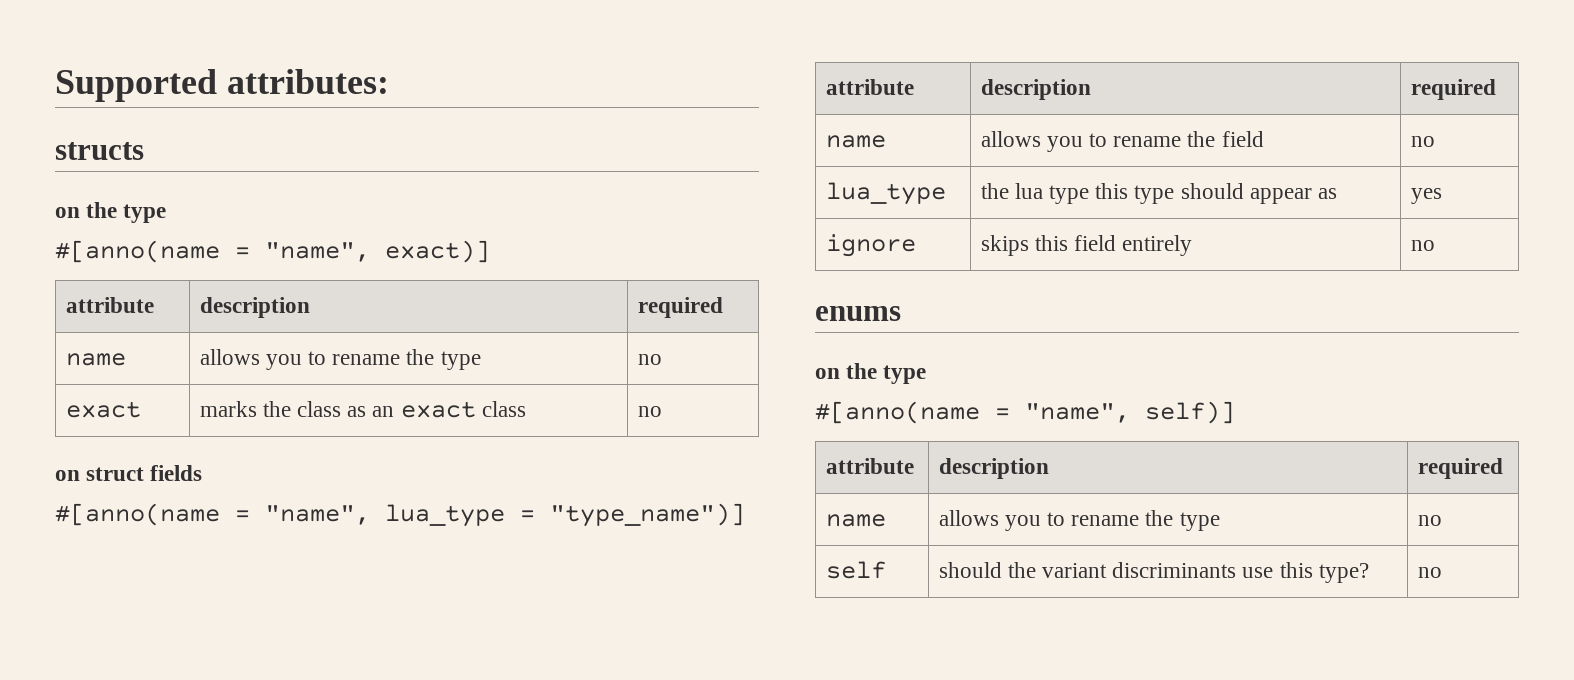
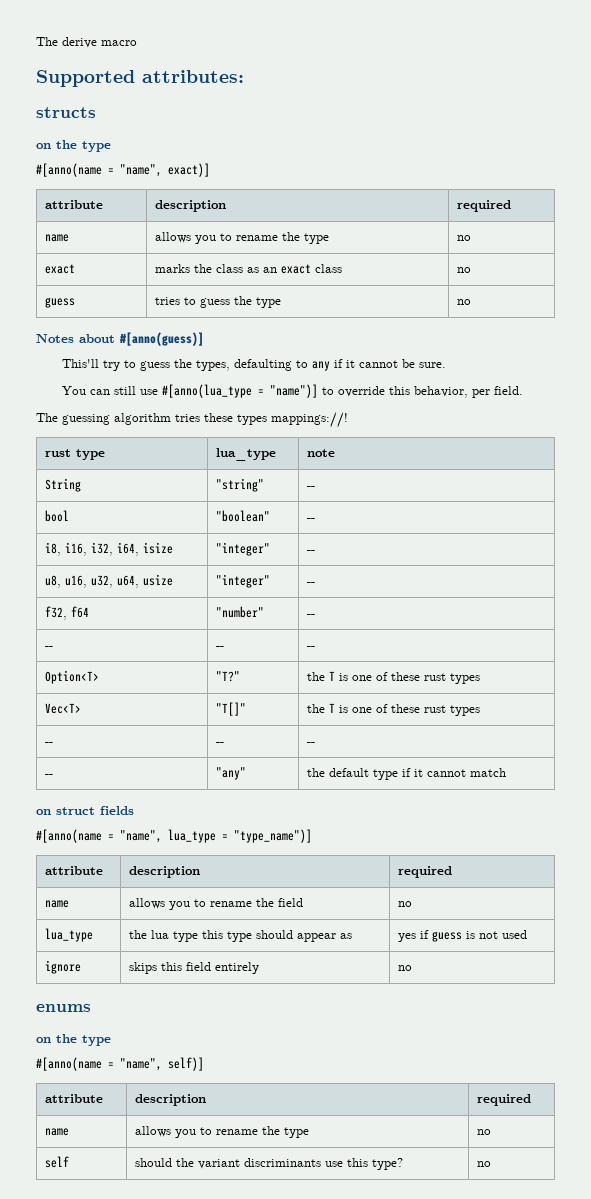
+ The derive macro
+ guess | tries to guess the type | no
+ Notes about #[anno(guess)]
+ This'll try to guess the types, defaulting to any if it cannot be sure.
+ You can still use #[anno(lua_type = "name")] to override this behavior, per field.
+ The guessing algorithm tries these types mappings://!
+ rust type | lua_type | note
+ String | "string" | --
+ bool | "boolean" | --
+ i8, i16, i32, i64, isize | "integer" | --
+ u8, u16, u32, u64, usize | "integer" | --
+ f32, f64 | "number" | --
+ -- | -- | --
+ Option<T> | "T?" | the T is one of these rust types
+ Vec<T> | "T[]" | the T is one of these rust types
+ -- | -- | --
+ -- | "any" | the default type if it cannot match
- lua_type | the lua type this type should appear as | yes
+ lua_type | the lua type this type should appear as | yes if guess is not used

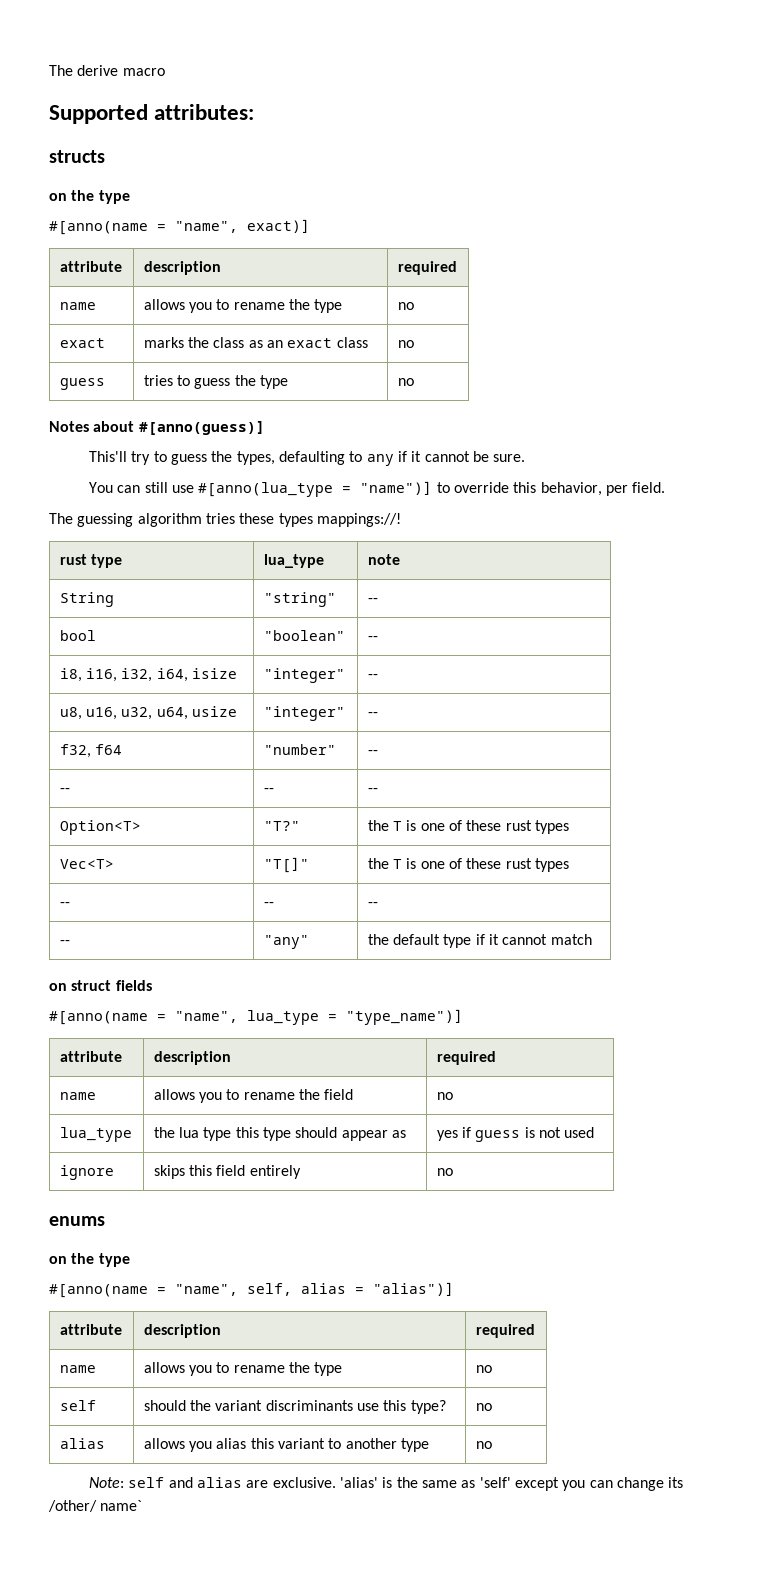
- #[anno(name = "name", self)]
+ #[anno(name = "name", self, alias = "alias")]
+ alias | allows you alias this variant to another type | no
+ Note: self and alias are exclusive. 'alias' is the same as 'self' except you can change its /other/ name`

